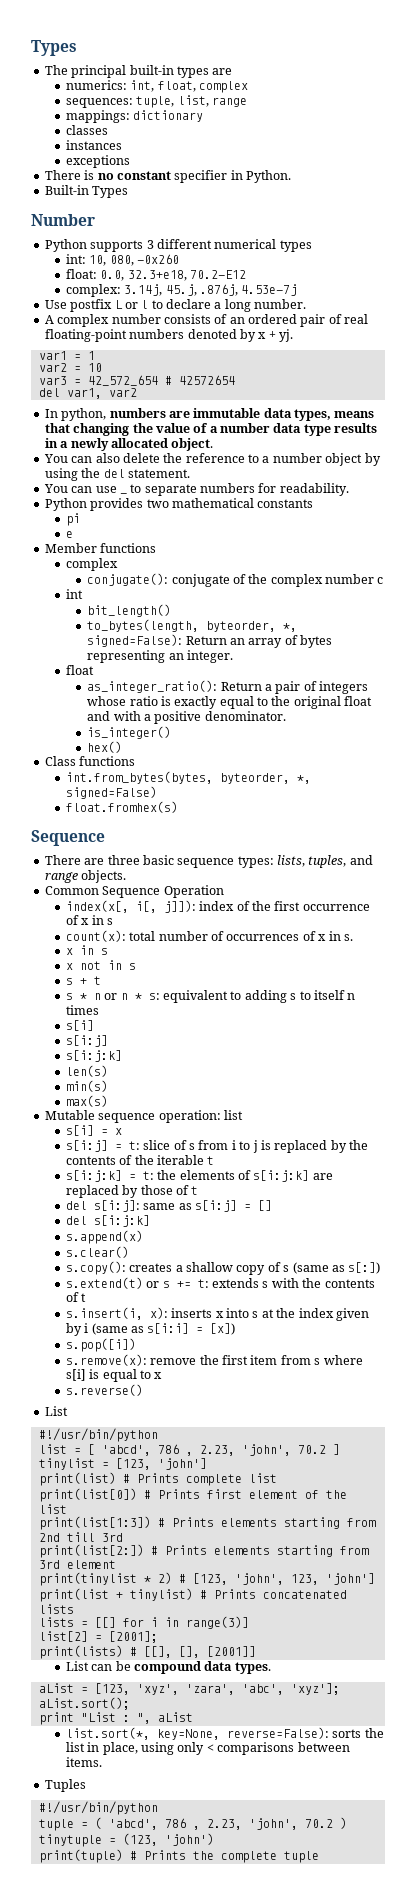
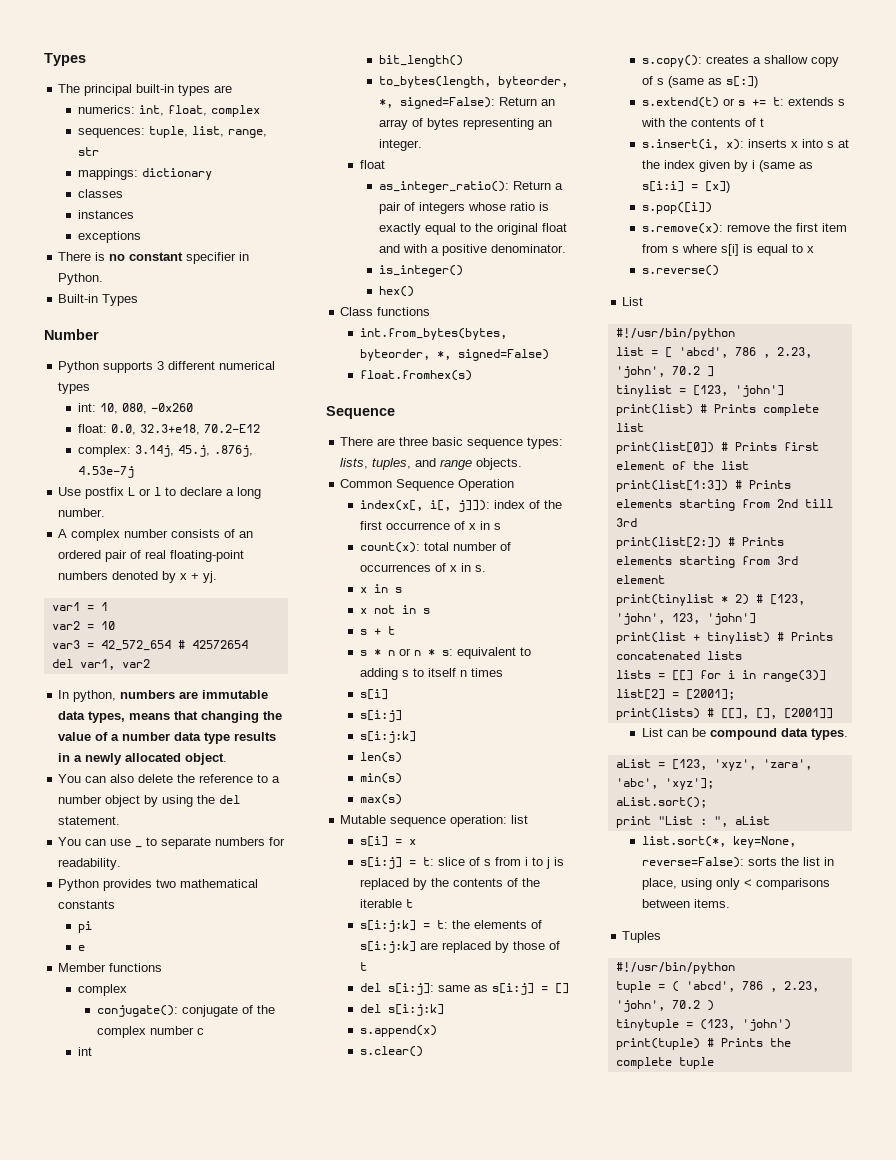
- sequences: tuple, list, range
+ sequences: tuple, list, range, str

